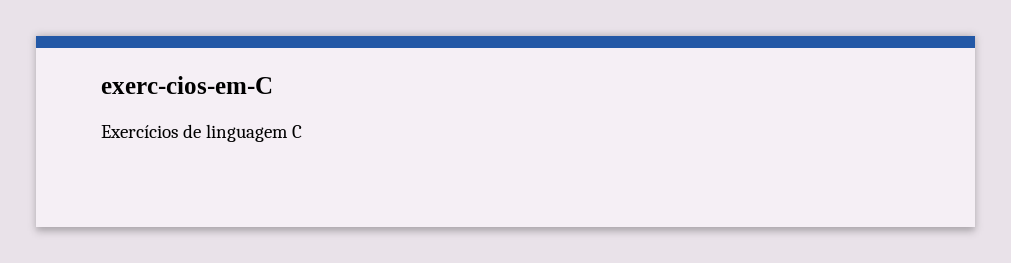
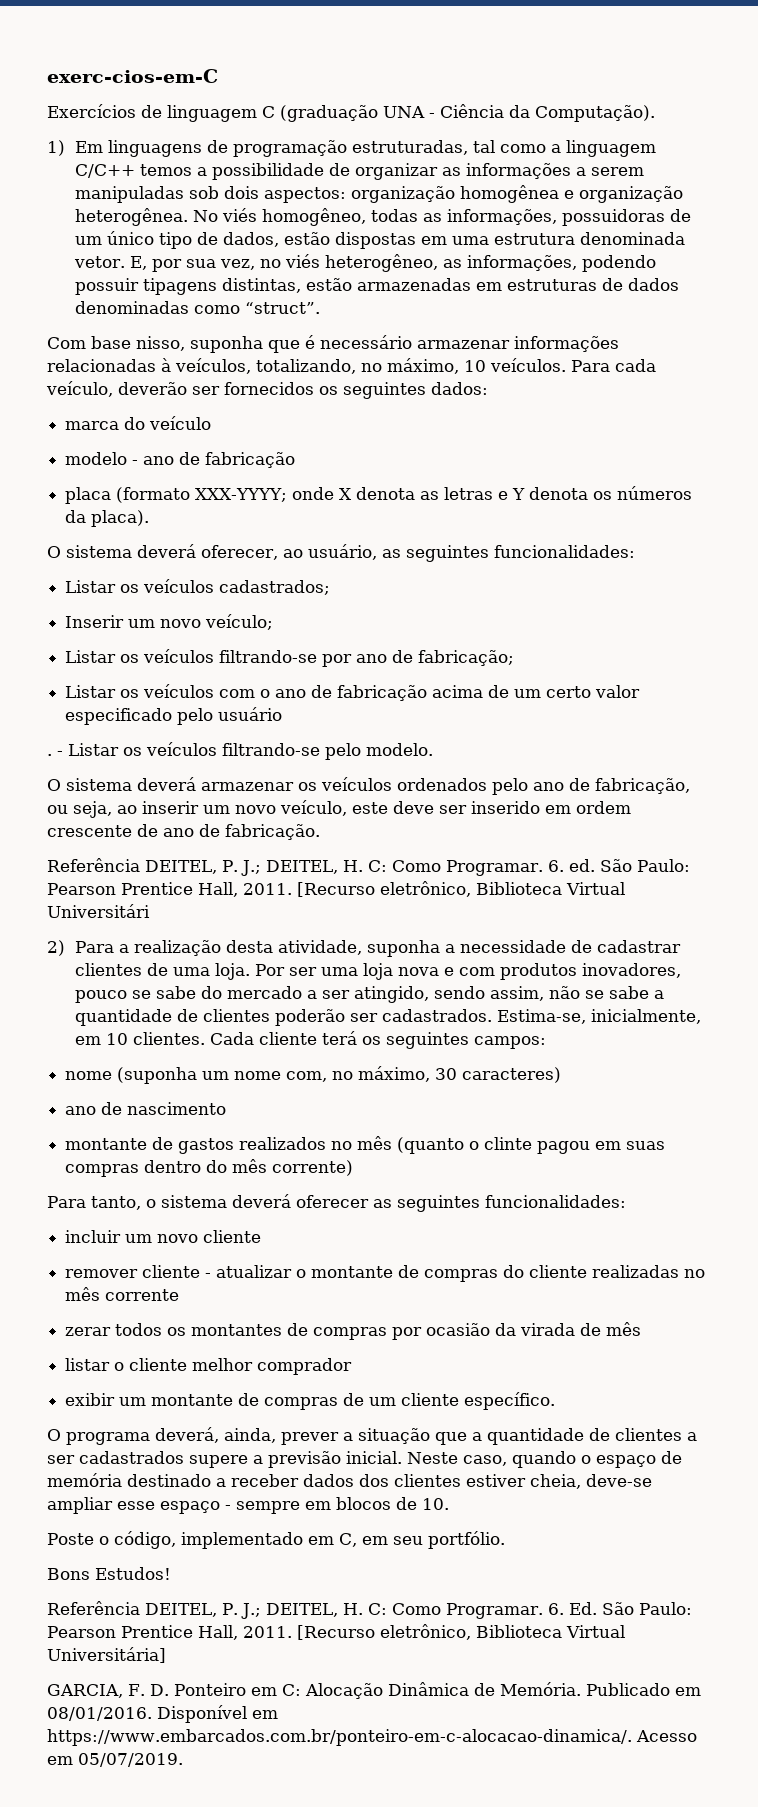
- Exercícios de linguagem C
+ Exercícios de linguagem C (graduação UNA - Ciência da Computação).
+ 1) Em linguagens de programação estruturadas, tal como a linguagem C/C++ temos a possibilidade de organizar as informações a serem manipuladas sob dois aspectos: organização homogênea e organização heterogênea. No viés homogêneo, todas as informações, possuidoras de um único tipo de dados, estão dispostas em uma estrutura denominada vetor. E, por sua vez, no viés heterogêneo, as informações, podendo possuir tipagens distintas, estão armazenadas em estruturas de dados denominadas como “struct”.
+ Com base nisso, suponha que é necessário armazenar informações relacionadas à veículos, totalizando, no máximo, 10 veículos. Para cada veículo, deverão ser fornecidos os seguintes dados:
+ marca do veículo
+ modelo - ano de fabricação
+ placa (formato XXX-YYYY; onde X denota as letras e Y denota os números da placa).
+ O sistema deverá oferecer, ao usuário, as seguintes funcionalidades:
+ Listar os veículos cadastrados;
+ Inserir um novo veículo;
+ Listar os veículos filtrando-se por ano de fabricação;
+ Listar os veículos com o ano de fabricação acima de um certo valor especificado pelo usuário
+ . - Listar os veículos filtrando-se pelo modelo.
+ O sistema deverá armazenar os veículos ordenados pelo ano de fabricação, ou seja, ao inserir um novo veículo, este deve ser inserido em ordem crescente de ano de fabricação.
+ Referência DEITEL, P. J.; DEITEL, H. C: Como Programar. 6. ed. São Paulo: Pearson Prentice Hall, 2011. [Recurso eletrônico, Biblioteca Virtual Universitári
+ 2) Para a realização desta atividade, suponha a necessidade de cadastrar clientes de uma loja. Por ser uma loja nova e com produtos inovadores, pouco se sabe do mercado a ser atingido, sendo assim, não se sabe a quantidade de clientes poderão ser cadastrados. Estima-se, inicialmente, em 10 clientes. Cada cliente terá os seguintes campos:
+ nome (suponha um nome com, no máximo, 30 caracteres)
+ ano de nascimento
+ montante de gastos realizados no mês (quanto o clinte pagou em suas compras dentro do mês corrente)
+ Para tanto, o sistema deverá oferecer as seguintes funcionalidades:
+ incluir um novo cliente
+ remover cliente - atualizar o montante de compras do cliente realizadas no mês corrente
+ zerar todos os montantes de compras por ocasião da virada de mês
+ listar o cliente melhor comprador
+ exibir um montante de compras de um cliente específico.
+ O programa deverá, ainda, prever a situação que a quantidade de clientes a ser cadastrados supere a previsão inicial. Neste caso, quando o espaço de memória destinado a receber dados dos clientes estiver cheia, deve-se ampliar esse espaço - sempre em blocos de 10.
+ Poste o código, implementado em C, em seu portfólio.
+ Bons Estudos!
+ Referência DEITEL, P. J.; DEITEL, H. C: Como Programar. 6. Ed. São Paulo: Pearson Prentice Hall, 2011. [Recurso eletrônico, Biblioteca Virtual Universitária]
+ GARCIA, F. D. Ponteiro em C: Alocação Dinâmica de Memória. Publicado em 08/01/2016. Disponível em https://www.embarcados.com.br/ponteiro-em-c-alocacao-dinamica/. Acesso em 05/07/2019.

